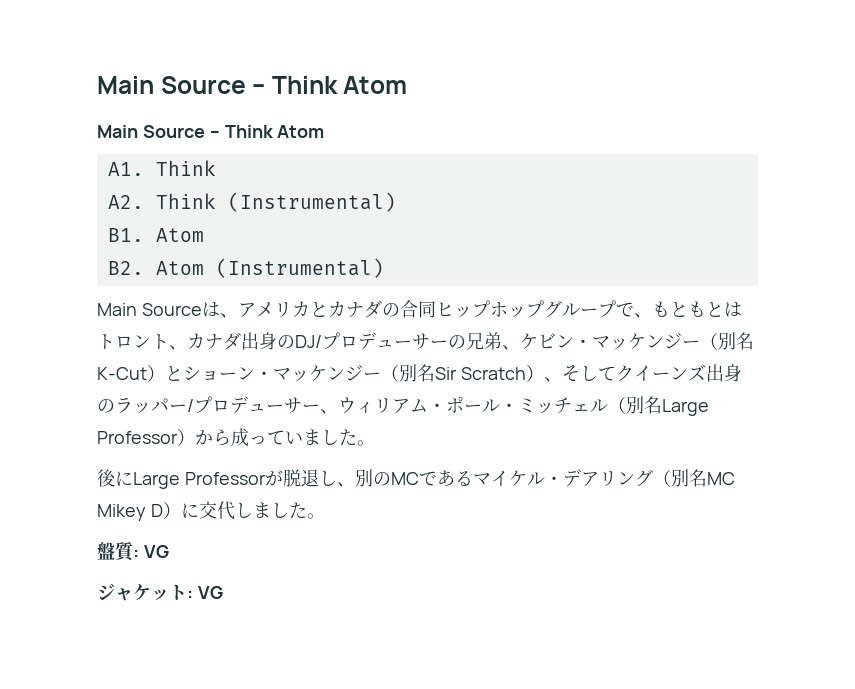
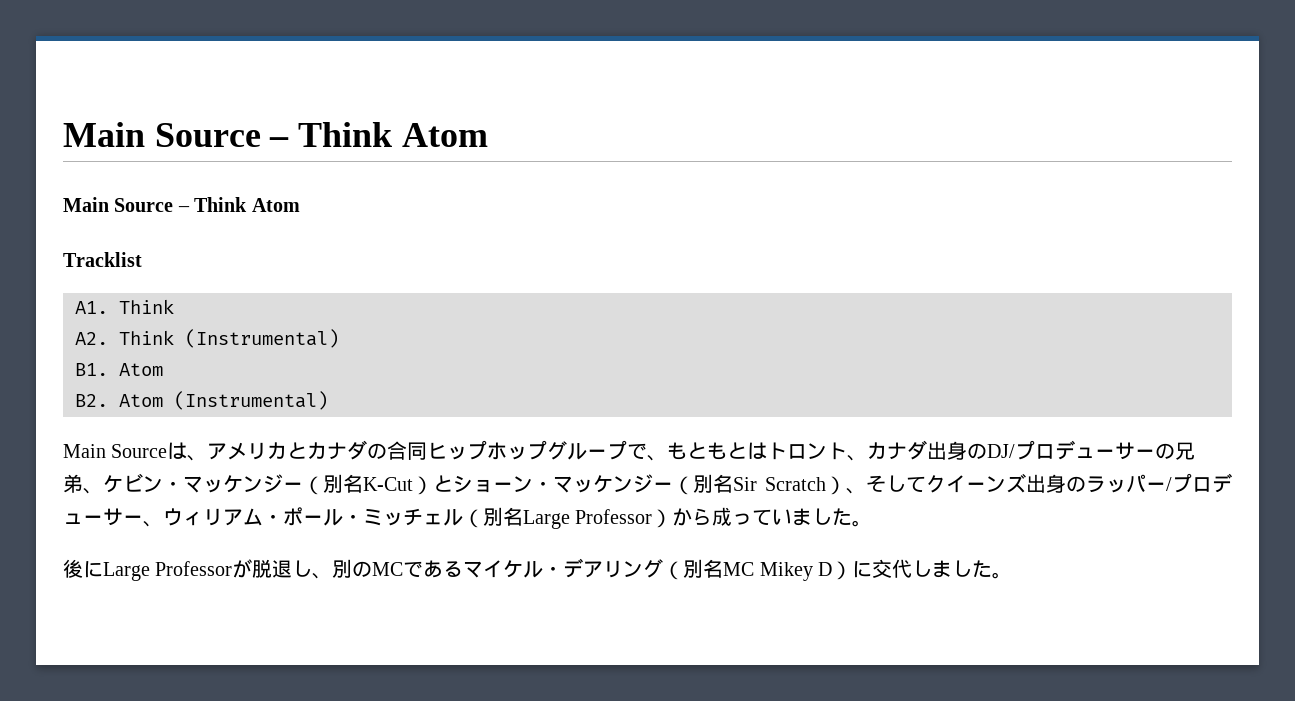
+ Tracklist
- 盤質: VG
- ジャケット: VG

